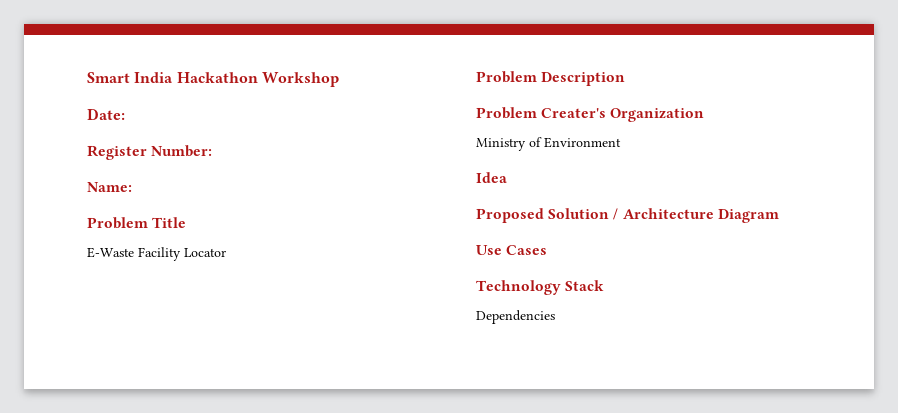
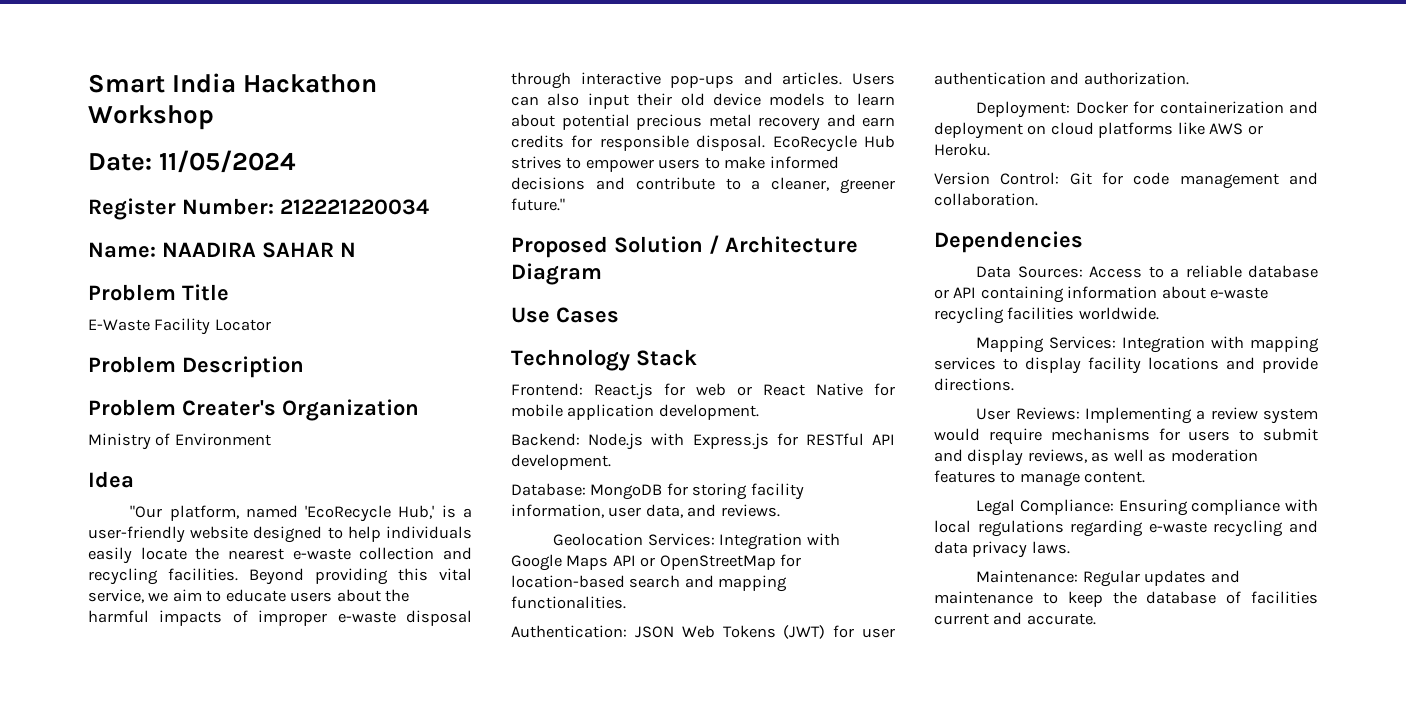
- Date:
+ Date: 11/05/2024
- Register Number:
+ Register Number: 212221220034
- Name:
+ Name: NAADIRA SAHAR N
+ "Our platform, named 'EcoRecycle Hub,' is a user-friendly website designed to help individuals easily locate the nearest e-waste collection and recycling facilities. Beyond providing this vital service, we aim to educate users about the harmful impacts of improper e-waste disposal through interactive pop-ups and articles. Users can also input their old device models to learn about potential precious metal recovery and earn credits for responsible disposal. EcoRecycle Hub strives to empower users to make informed decisions and contribute to a cleaner, greener future."
+ Frontend: React.js for web or React Native for mobile application development.
+ Backend: Node.js with Express.js for RESTful API development.
+ Database: MongoDB for storing facility information, user data, and reviews.
+ Geolocation Services: Integration with Google Maps API or OpenStreetMap for location-based search and mapping functionalities.
+ Authentication: JSON Web Tokens (JWT) for user authentication and authorization.
+ Deployment: Docker for containerization and deployment on cloud platforms like AWS or Heroku.
+ Version Control: Git for code management and collaboration.
  Dependencies
+ Data Sources: Access to a reliable database or API containing information about e-waste recycling facilities worldwide.
+ Mapping Services: Integration with mapping services to display facility locations and provide directions.
+ User Reviews: Implementing a review system would require mechanisms for users to submit and display reviews, as well as moderation features to manage content.
+ Legal Compliance: Ensuring compliance with local regulations regarding e-waste recycling and data privacy laws.
+ Maintenance: Regular updates and maintenance to keep the database of facilities current and accurate.

